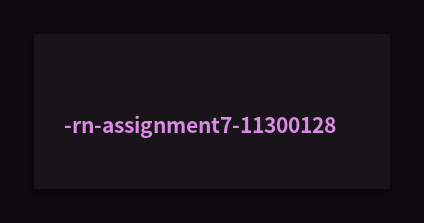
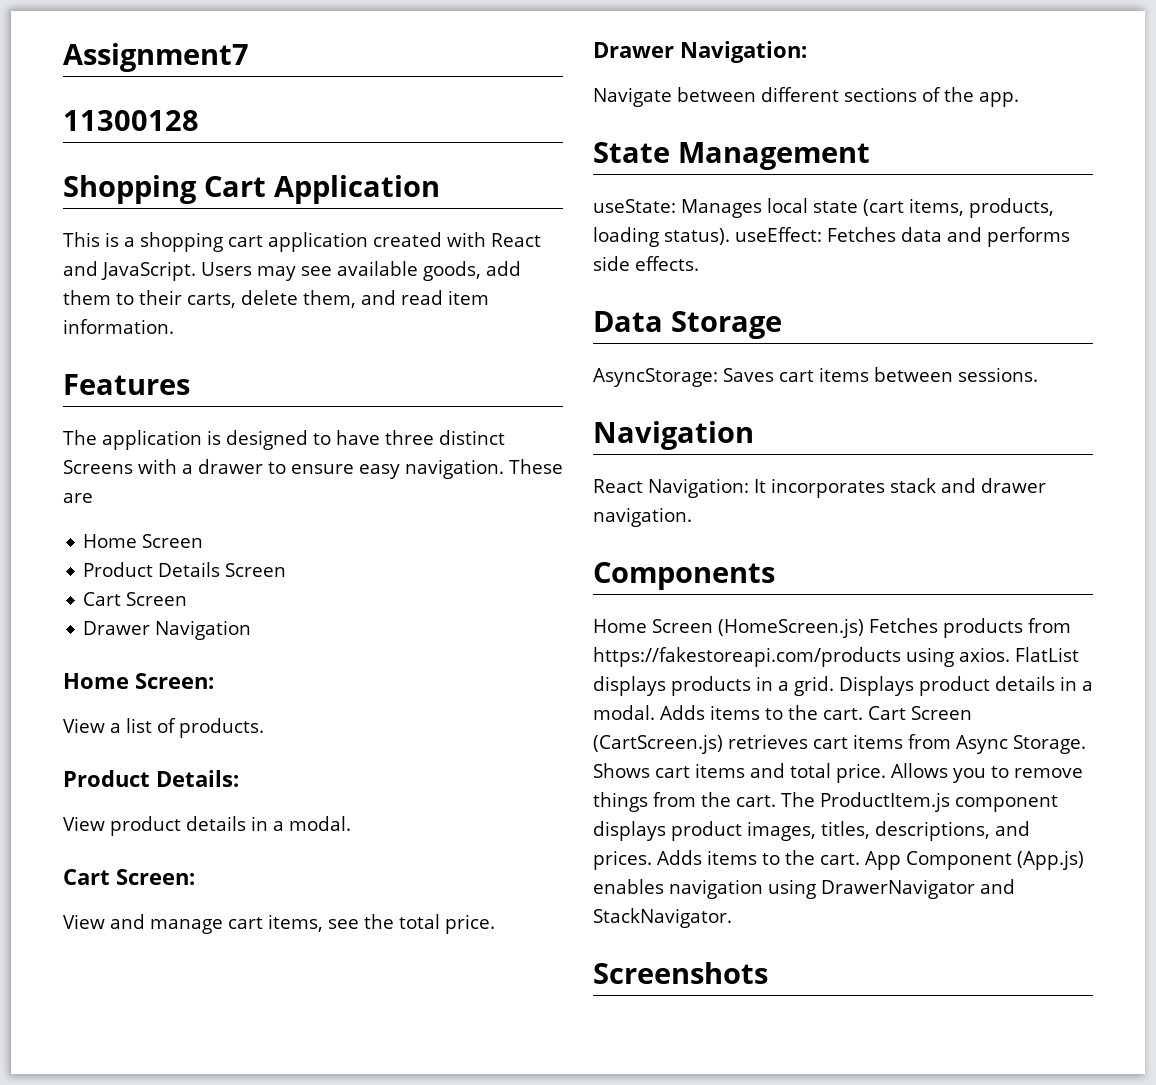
- -rn-assignment7-11300128
+ Assignment7
+ 11300128
+ Shopping Cart Application
+ This is a shopping cart application created with React and JavaScript. Users may see available goods, add them to their carts, delete them, and read item information.
+ Features
+ The application is designed to have three distinct Screens with a drawer to ensure easy navigation. These are
+ Home Screen
+ Product Details Screen
+ Cart Screen
+ Drawer Navigation
+ Home Screen:
+ View a list of products.
+ Product Details:
+ View product details in a modal.
+ Cart Screen:
+ View and manage cart items, see the total price.
+ Drawer Navigation:
+ Navigate between different sections of the app.
+ State Management
+ useState: Manages local state (cart items, products, loading status). useEffect: Fetches data and performs side effects.
+ Data Storage
+ AsyncStorage: Saves cart items between sessions.
+ Navigation
+ React Navigation: It incorporates stack and drawer navigation.
+ Components
+ Home Screen (HomeScreen.js) Fetches products from https://fakestoreapi.com/products using axios. FlatList displays products in a grid. Displays product details in a modal. Adds items to the cart. Cart Screen (CartScreen.js) retrieves cart items from Async Storage. Shows cart items and total price. Allows you to remove things from the cart. The ProductItem.js component displays product images, titles, descriptions, and prices. Adds items to the cart. App Component (App.js) enables navigation using DrawerNavigator and StackNavigator.
+ Screenshots

